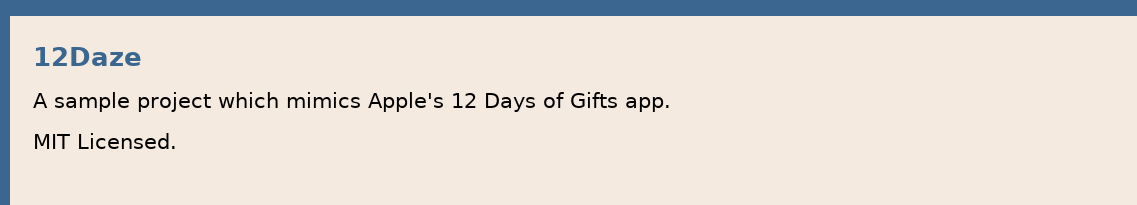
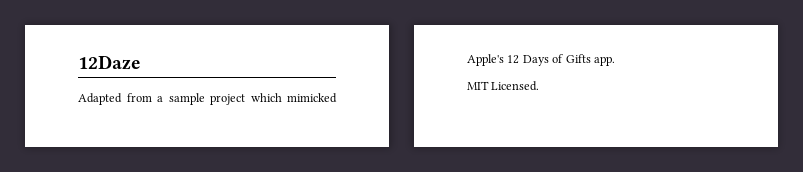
- A sample project which mimics Apple's 12 Days of Gifts app.
+ Adapted from a sample project which mimicked Apple's 12 Days of Gifts app.

